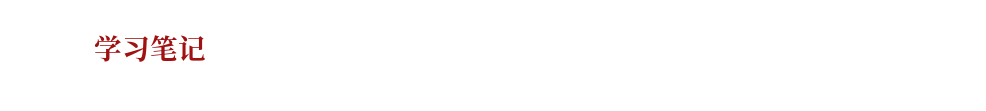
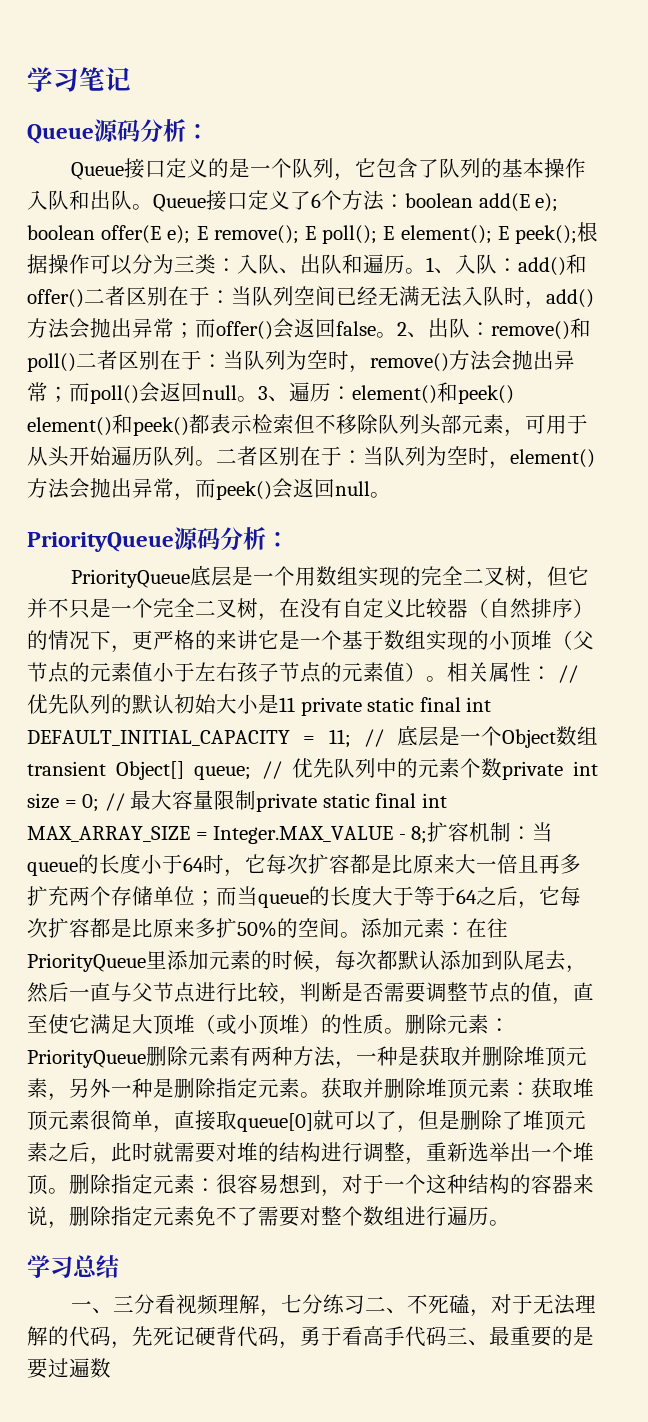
+ Queue源码分析：
+ Queue接口定义的是一个队列，它包含了队列的基本操作入队和出队。Queue接口定义了6个方法：boolean add(E e); boolean offer(E e); E remove(); E poll(); E element(); E peek();根据操作可以分为三类：入队、出队和遍历。1、入队：add()和offer()二者区别在于：当队列空间已经无满无法入队时，add()方法会抛出异常；而offer()会返回false。2、出队：remove()和poll()二者区别在于：当队列为空时，remove()方法会抛出异常；而poll()会返回null。3、遍历：element()和peek() element()和peek()都表示检索但不移除队列头部元素，可用于从头开始遍历队列。二者区别在于：当队列为空时，element()方法会抛出异常，而peek()会返回null。
+ PriorityQueue源码分析：
+ PriorityQueue底层是一个用数组实现的完全二叉树，但它并不只是一个完全二叉树，在没有自定义比较器（自然排序）的情况下，更严格的来讲它是一个基于数组实现的小顶堆（父节点的元素值小于左右孩子节点的元素值）。相关属性： // 优先队列的默认初始大小是11 private static final int DEFAULT_INITIAL_CAPACITY = 11; // 底层是一个Object数组transient Object[] queue; // 优先队列中的元素个数private int size = 0; // 最大容量限制private static final int MAX_ARRAY_SIZE = Integer.MAX_VALUE - 8;扩容机制：当queue的长度小于64时，它每次扩容都是比原来大一倍且再多扩充两个存储单位；而当queue的长度大于等于64之后，它每次扩容都是比原来多扩50%的空间。添加元素：在往PriorityQueue里添加元素的时候，每次都默认添加到队尾去，然后一直与父节点进行比较，判断是否需要调整节点的值，直至使它满足大顶堆（或小顶堆）的性质。删除元素：PriorityQueue删除元素有两种方法，一种是获取并删除堆顶元素，另外一种是删除指定元素。获取并删除堆顶元素：获取堆顶元素很简单，直接取queue[0]就可以了，但是删除了堆顶元素之后，此时就需要对堆的结构进行调整，重新选举出一个堆顶。删除指定元素：很容易想到，对于一个这种结构的容器来说，删除指定元素免不了需要对整个数组进行遍历。
+ 学习总结
+ 一、三分看视频理解，七分练习二、不死磕，对于无法理解的代码，先死记硬背代码，勇于看高手代码三、最重要的是要过遍数

